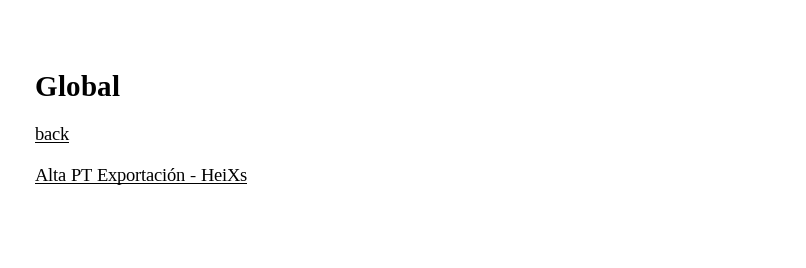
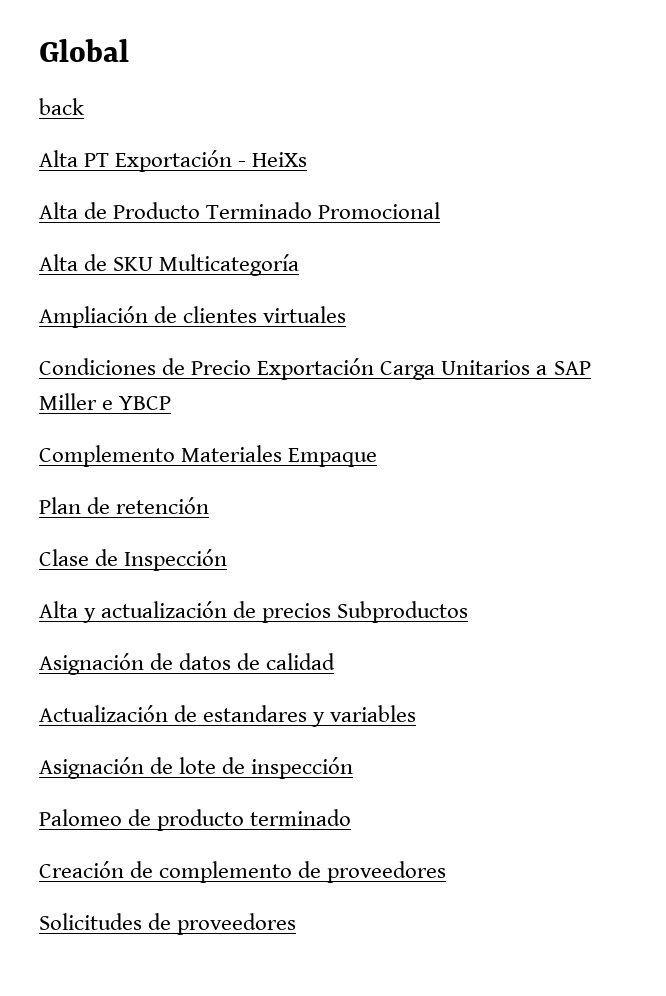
+ Alta de Producto Terminado Promocional
+ Alta de SKU Multicategoría
+ Ampliación de clientes virtuales
+ Condiciones de Precio Exportación Carga Unitarios a SAP Miller e YBCP
+ Complemento Materiales Empaque
+ Plan de retención
+ Clase de Inspección
+ Alta y actualización de precios Subproductos
+ Asignación de datos de calidad
+ Actualización de estandares y variables
+ Asignación de lote de inspección
+ Palomeo de producto terminado
+ Creación de complemento de proveedores
+ Solicitudes de proveedores

